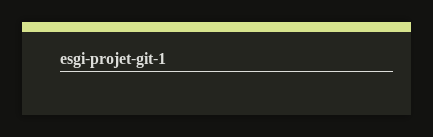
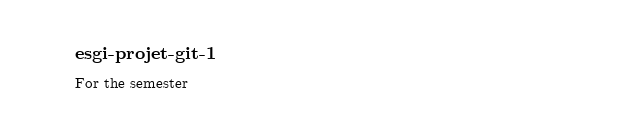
+ For the semester

